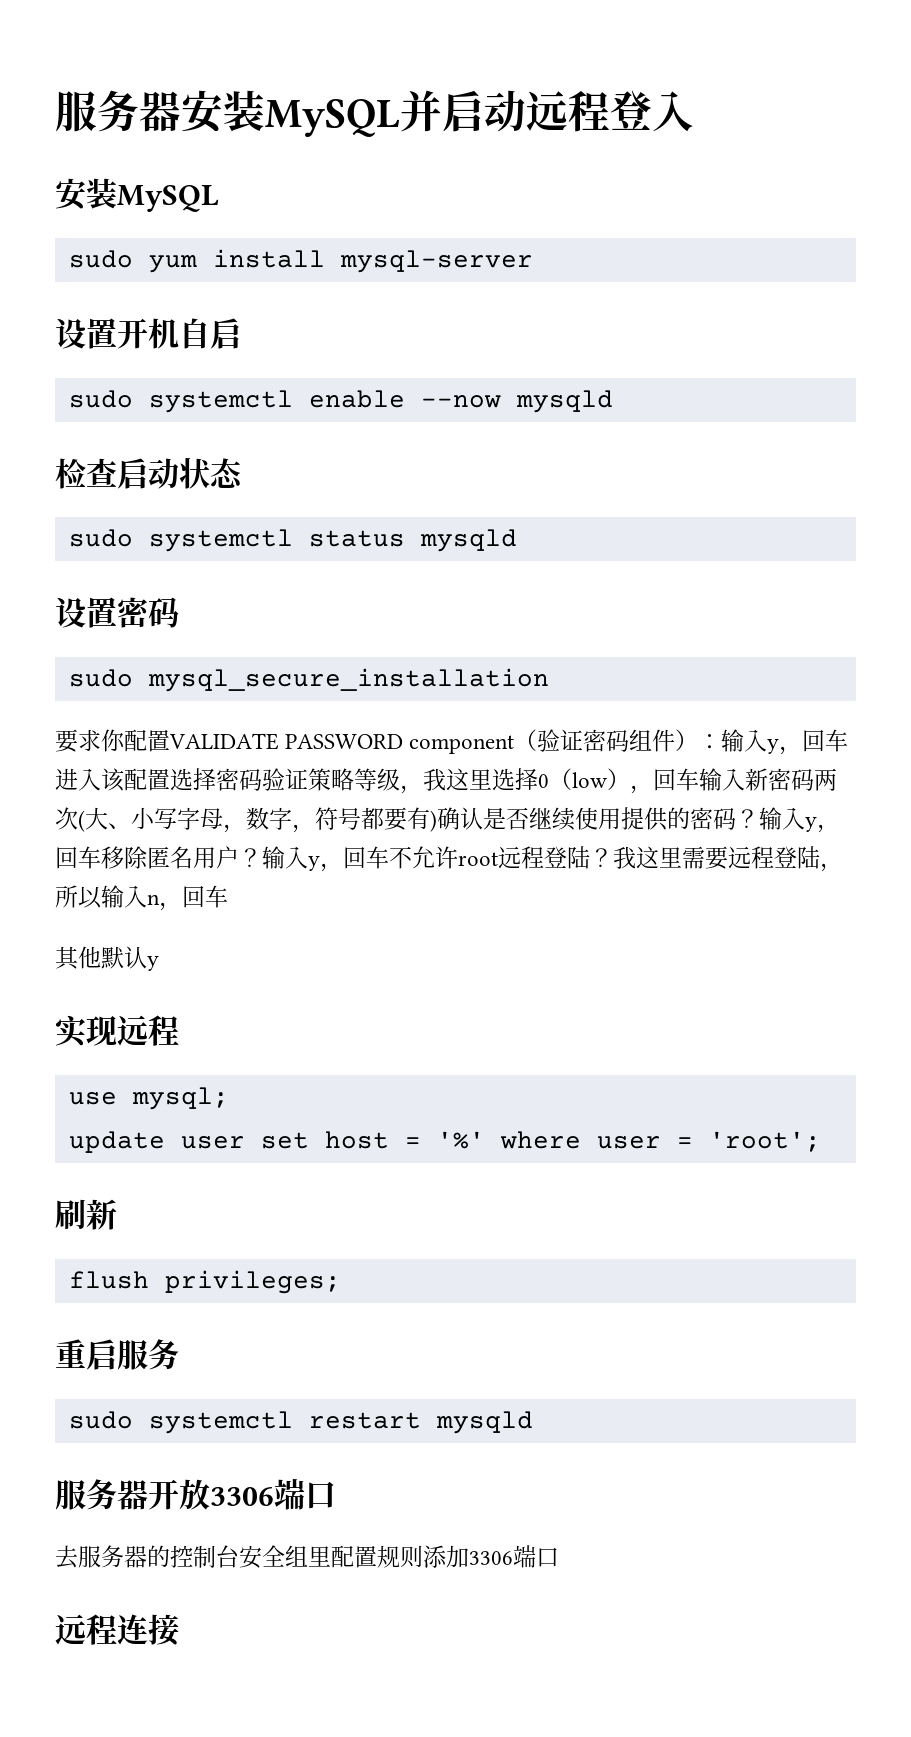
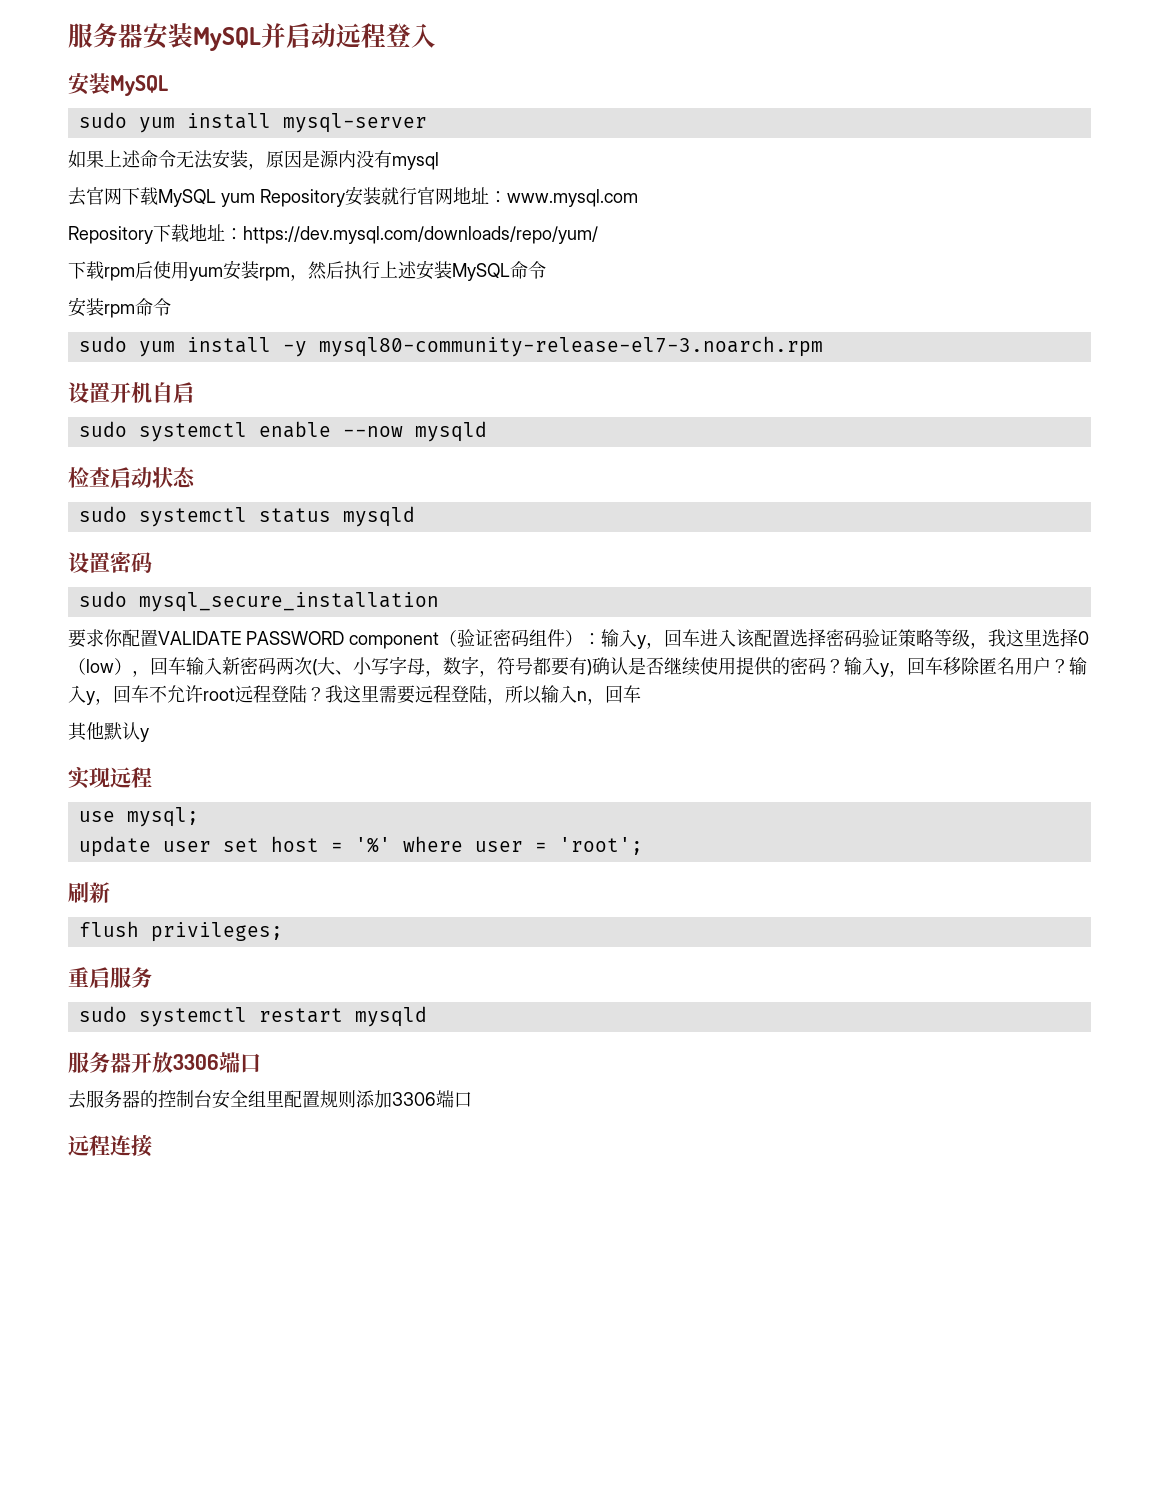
+ 如果上述命令无法安装，原因是源内没有mysql
+ 去官网下载MySQL yum Repository安装就行官网地址：www.mysql.com
+ Repository下载地址：https://dev.mysql.com/downloads/repo/yum/
+ 下载rpm后使用yum安装rpm，然后执行上述安装MySQL命令
+ 安装rpm命令
+ sudo yum install -y mysql80-community-release-el7-3.noarch.rpm

